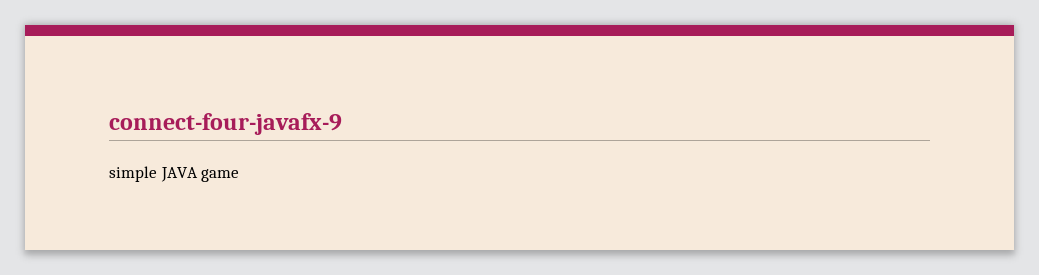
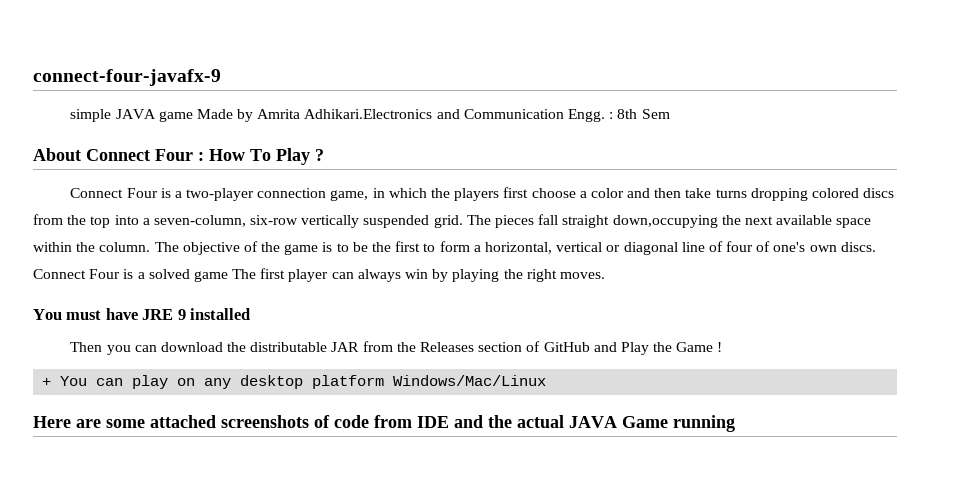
- simple JAVA game
+ simple JAVA game Made by Amrita Adhikari.Electronics and Communication Engg. : 8th Sem
+ About Connect Four : How To Play ?
+ Connect Four is a two-player connection game, in which the players first choose a color and then take turns dropping colored discs from the top into a seven-column, six-row vertically suspended grid. The pieces fall straight down,occupying the next available space within the column. The objective of the game is to be the first to form a horizontal, vertical or diagonal line of four of one's own discs. Connect Four is a solved game The first player can always win by playing the right moves.
+ You must have JRE 9 installed
+ Then you can download the distributable JAR from the Releases section of GitHub and Play the Game !
+ + You can play on any desktop platform Windows/Mac/Linux
+ Here are some attached screenshots of code from IDE and the actual JAVA Game running

